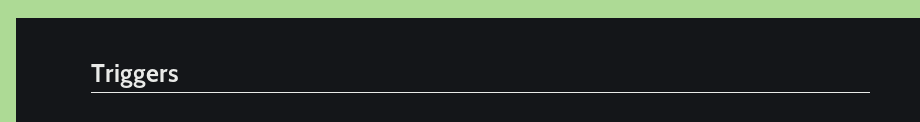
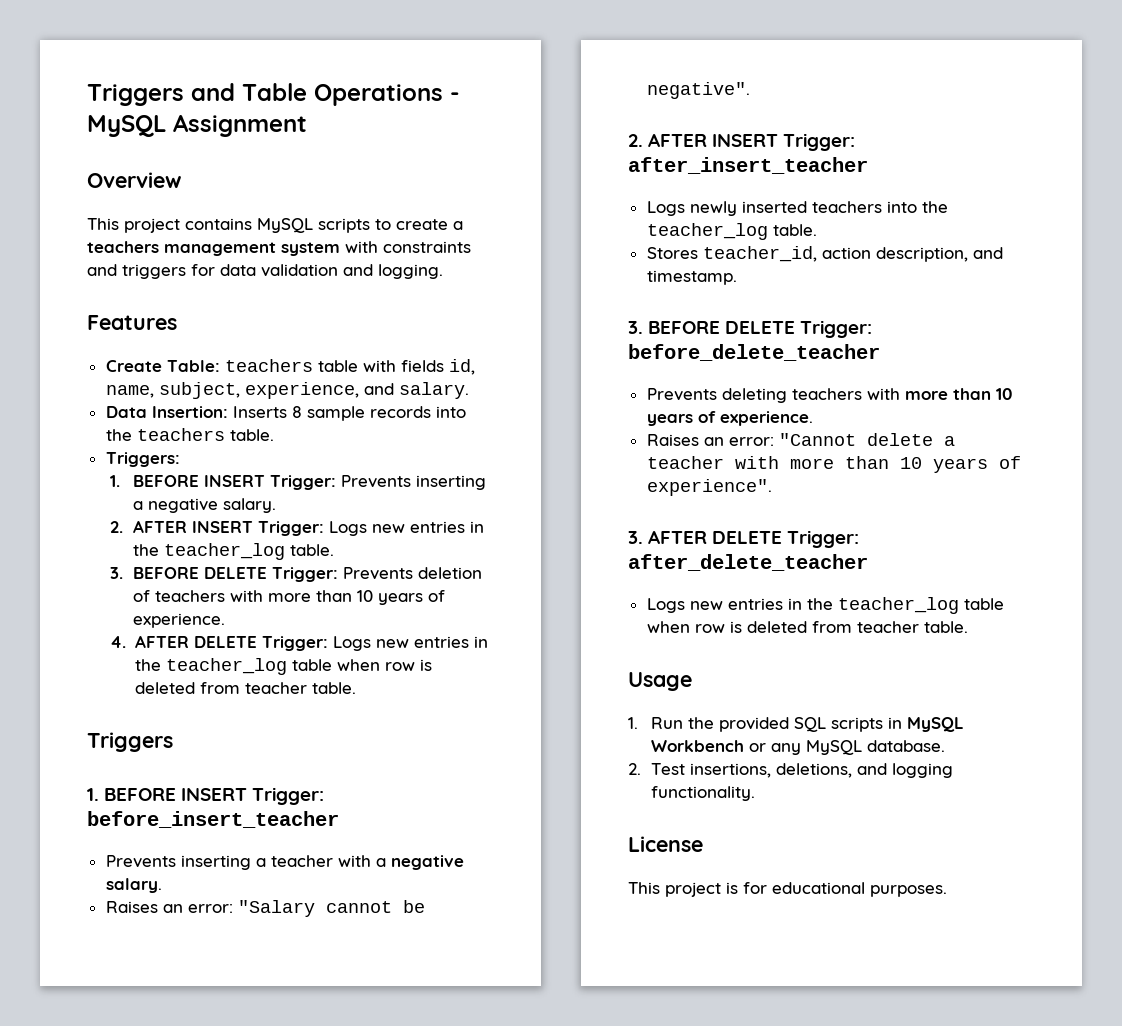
+ Triggers and Table Operations - MySQL Assignment
+ Overview
+ This project contains MySQL scripts to create a teachers management system with constraints and triggers for data validation and logging.
+ Features
+ Create Table: teachers table with fields id, name, subject, experience, and salary.
+ Data Insertion: Inserts 8 sample records into the teachers table.
+ Triggers:
+ 1. BEFORE INSERT Trigger: Prevents inserting a negative salary.
+ 2. AFTER INSERT Trigger: Logs new entries in the teacher_log table.
+ 3. BEFORE DELETE Trigger: Prevents deletion of teachers with more than 10 years of experience.
+ 4. AFTER DELETE Trigger: Logs new entries in the teacher_log table when row is deleted from teacher table.
  Triggers
+ 1. BEFORE INSERT Trigger: before_insert_teacher
+ Prevents inserting a teacher with a negative salary.
+ Raises an error: "Salary cannot be negative".
+ 2. AFTER INSERT Trigger: after_insert_teacher
+ Logs newly inserted teachers into the teacher_log table.
+ Stores teacher_id, action description, and timestamp.
+ 3. BEFORE DELETE Trigger: before_delete_teacher
+ Prevents deleting teachers with more than 10 years of experience.
+ Raises an error: "Cannot delete a teacher with more than 10 years of experience".
+ 3. AFTER DELETE Trigger: after_delete_teacher
+ Logs new entries in the teacher_log table when row is deleted from teacher table.
+ Usage
+ 1. Run the provided SQL scripts in MySQL Workbench or any MySQL database.
+ 2. Test insertions, deletions, and logging functionality.
+ License
+ This project is for educational purposes.

